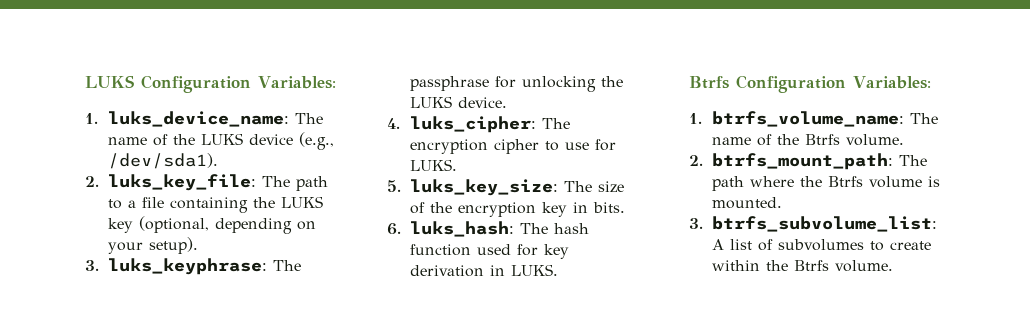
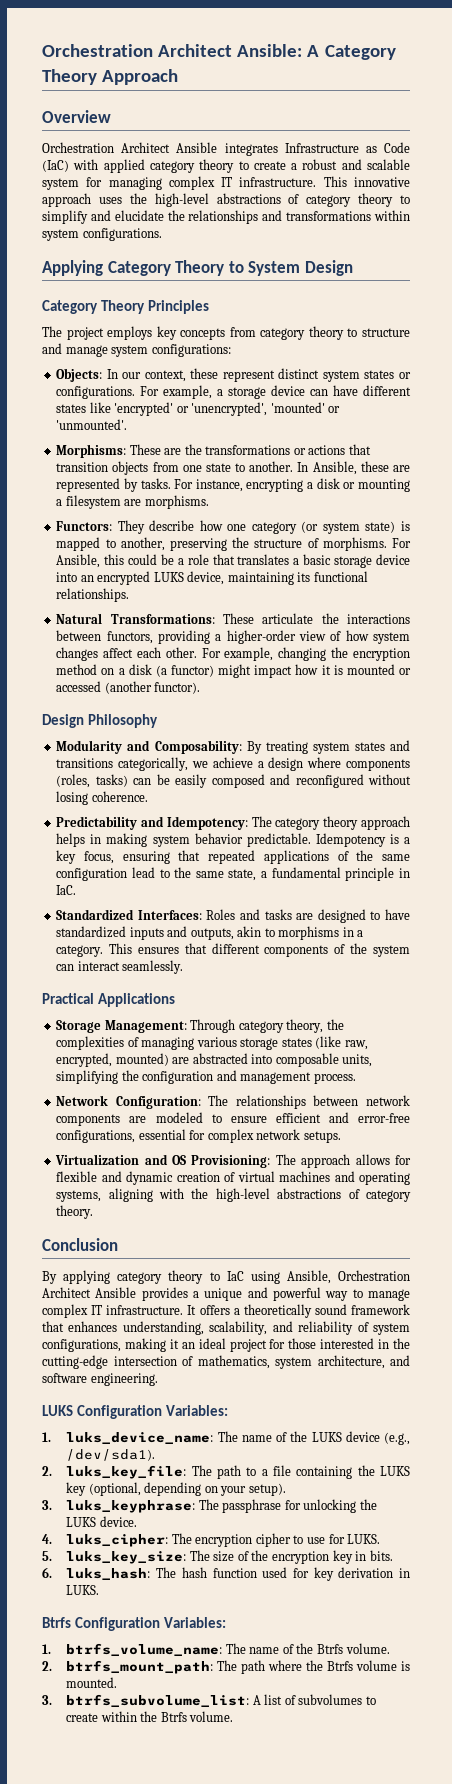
+ Orchestration Architect Ansible: A Category Theory Approach
+ Overview
+ Orchestration Architect Ansible integrates Infrastructure as Code (IaC) with applied category theory to create a robust and scalable system for managing complex IT infrastructure. This innovative approach uses the high-level abstractions of category theory to simplify and elucidate the relationships and transformations within system configurations.
+ Applying Category Theory to System Design
+ Category Theory Principles
+ The project employs key concepts from category theory to structure and manage system configurations:
+ Objects: In our context, these represent distinct system states or configurations. For example, a storage device can have different states like 'encrypted' or 'unencrypted', 'mounted' or 'unmounted'.
+ Morphisms: These are the transformations or actions that transition objects from one state to another. In Ansible, these are represented by tasks. For instance, encrypting a disk or mounting a filesystem are morphisms.
+ Functors: They describe how one category (or system state) is mapped to another, preserving the structure of morphisms. For Ansible, this could be a role that translates a basic storage device into an encrypted LUKS device, maintaining its functional relationships.
+ Natural Transformations: These articulate the interactions between functors, providing a higher-order view of how system changes affect each other. For example, changing the encryption method on a disk (a functor) might impact how it is mounted or accessed (another functor).
+ Design Philosophy
+ Modularity and Composability: By treating system states and transitions categorically, we achieve a design where components (roles, tasks) can be easily composed and reconfigured without losing coherence.
+ Predictability and Idempotency: The category theory approach helps in making system behavior predictable. Idempotency is a key focus, ensuring that repeated applications of the same configuration lead to the same state, a fundamental principle in IaC.
+ Standardized Interfaces: Roles and tasks are designed to have standardized inputs and outputs, akin to morphisms in a category. This ensures that different components of the system can interact seamlessly.
+ Practical Applications
+ Storage Management: Through category theory, the complexities of managing various storage states (like raw, encrypted, mounted) are abstracted into composable units, simplifying the configuration and management process.
+ Network Configuration: The relationships between network components are modeled to ensure efficient and error-free configurations, essential for complex network setups.
+ Virtualization and OS Provisioning: The approach allows for flexible and dynamic creation of virtual machines and operating systems, aligning with the high-level abstractions of category theory.
+ Conclusion
+ By applying category theory to IaC using Ansible, Orchestration Architect Ansible provides a unique and powerful way to manage complex IT infrastructure. It offers a theoretically sound framework that enhances understanding, scalability, and reliability of system configurations, making it an ideal project for those interested in the cutting-edge intersection of mathematics, system architecture, and software engineering.

